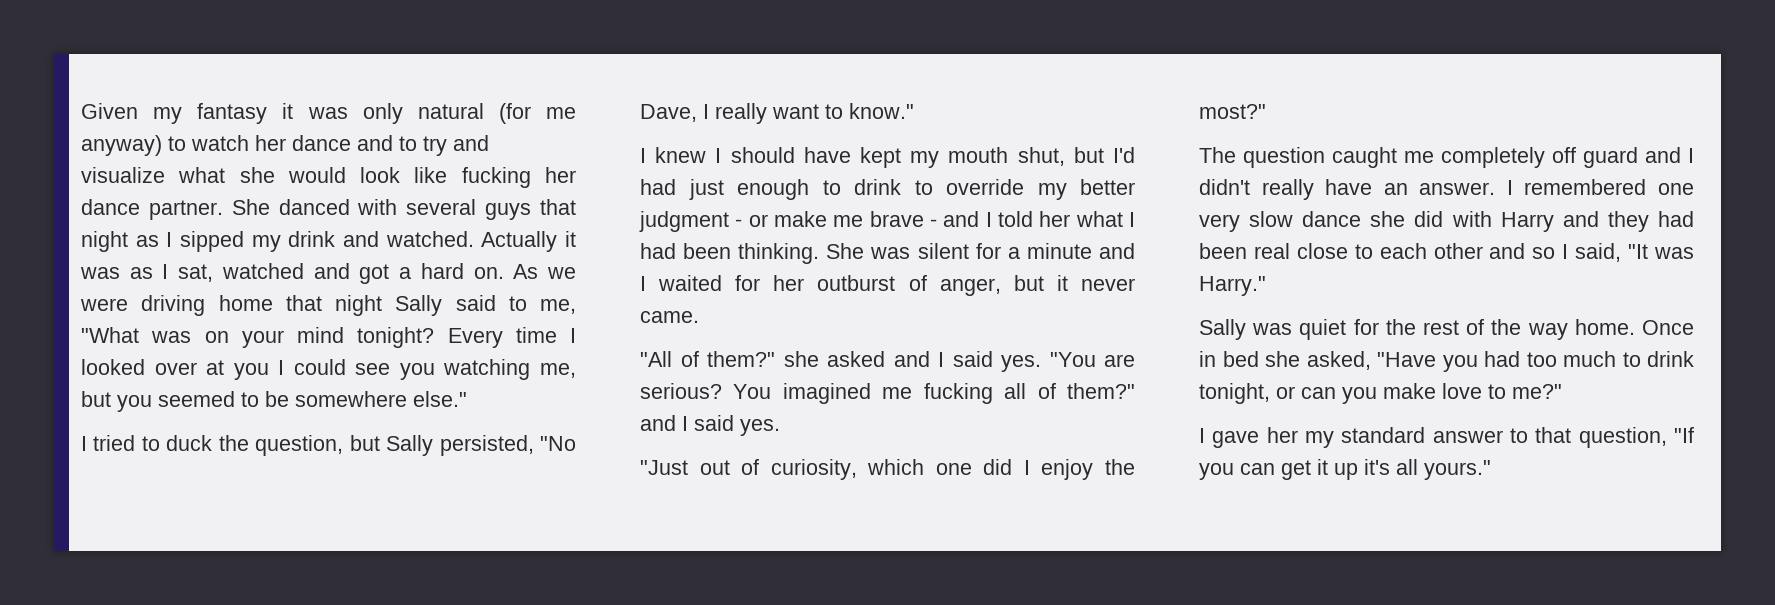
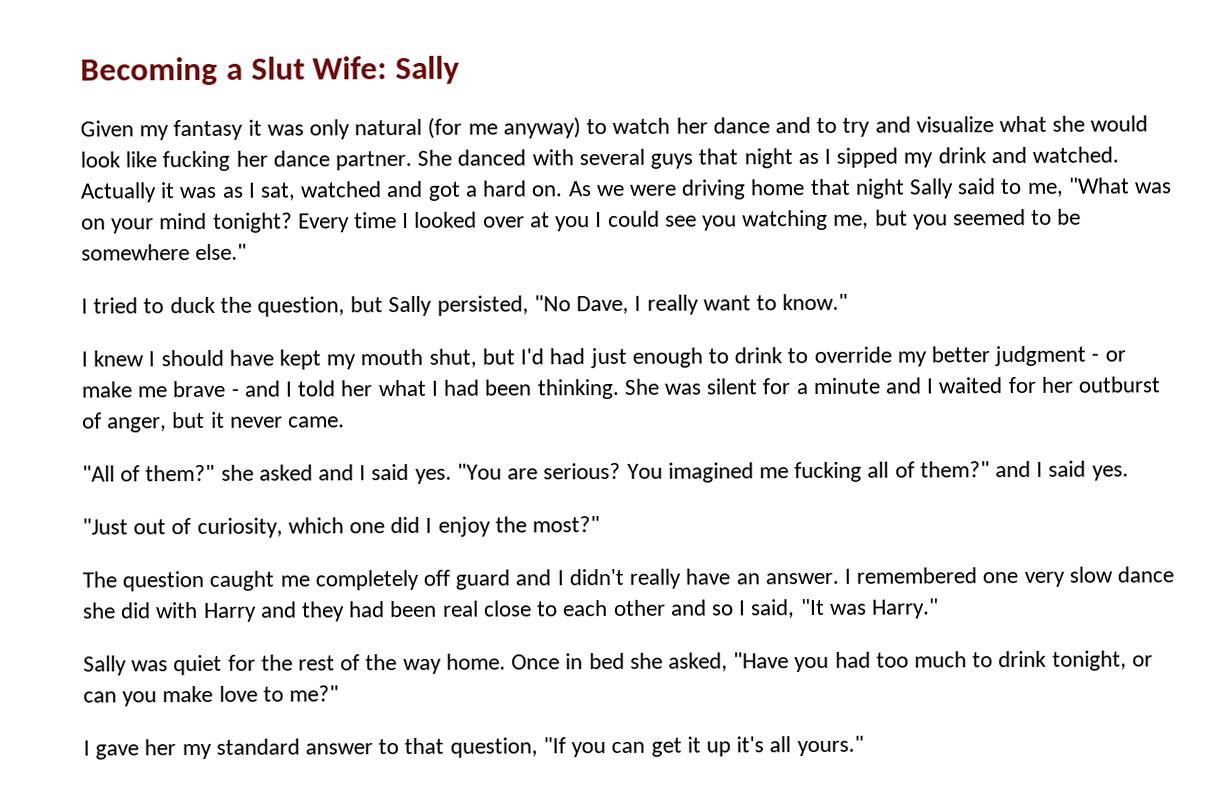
+ Becoming a Slut Wife: Sally

